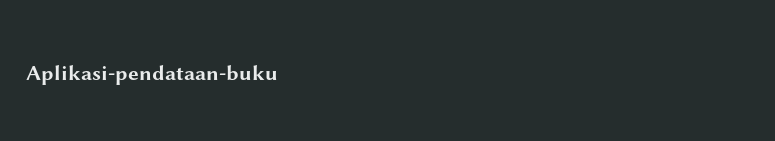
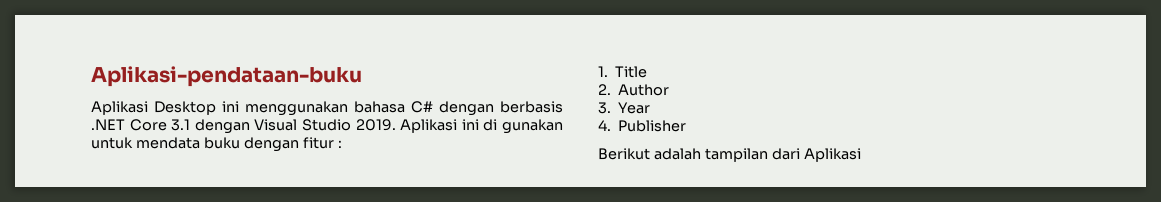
+ Aplikasi Desktop ini menggunakan bahasa C# dengan berbasis .NET Core 3.1 dengan Visual Studio 2019. Aplikasi ini di gunakan untuk mendata buku dengan fitur :
+ 1. Title
+ 2. Author
+ 3. Year
+ 4. Publisher
+ Berikut adalah tampilan dari Aplikasi

